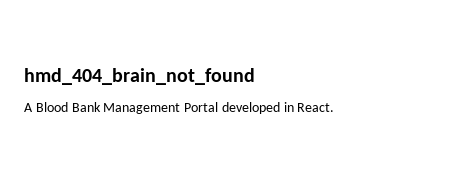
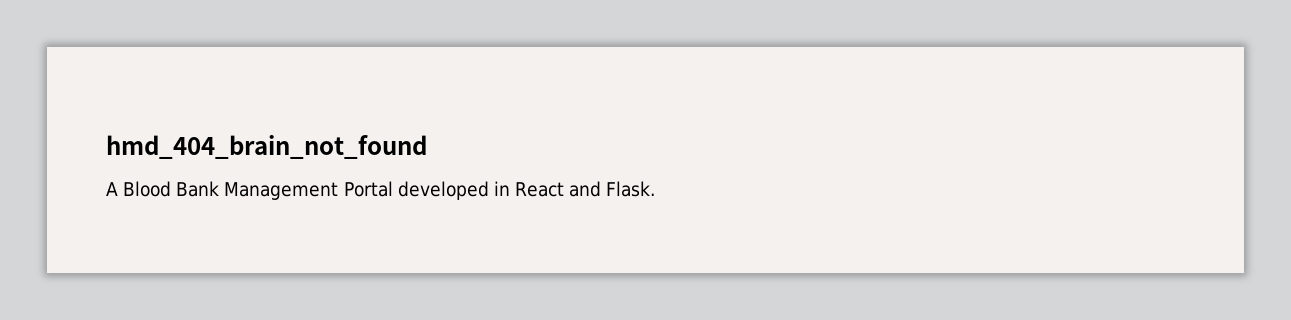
- A Blood Bank Management Portal developed in React.
+ A Blood Bank Management Portal developed in React and Flask.

